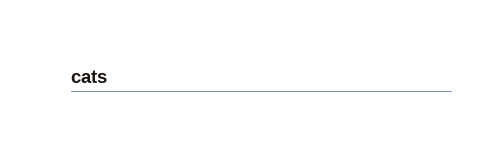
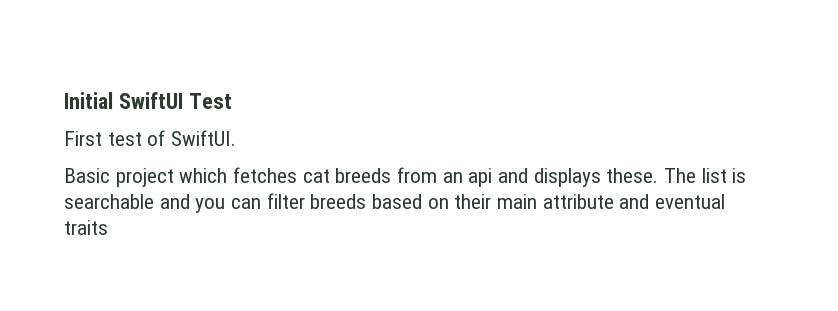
- cats
+ Initial SwiftUI Test
+ First test of SwiftUI.
+ Basic project which fetches cat breeds from an api and displays these. The list is searchable and you can filter breeds based on their main attribute and eventual traits

